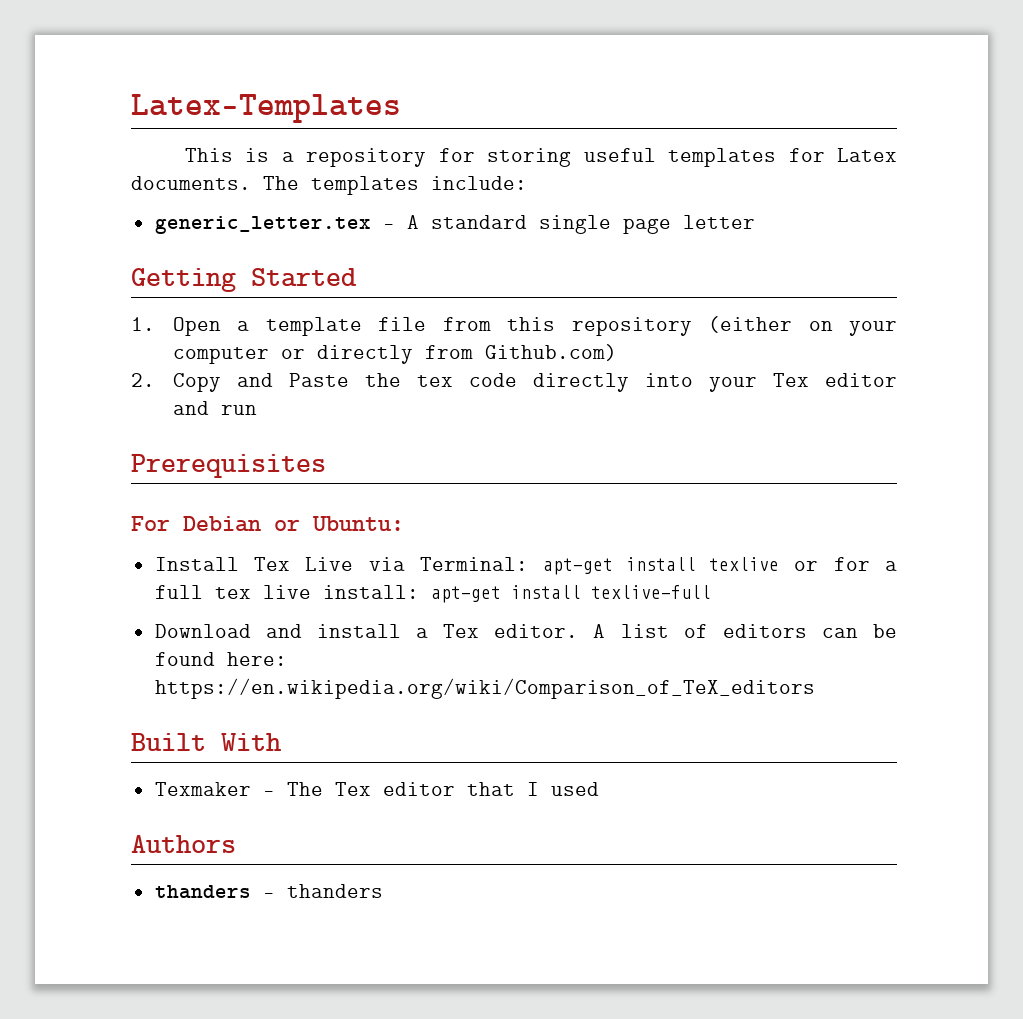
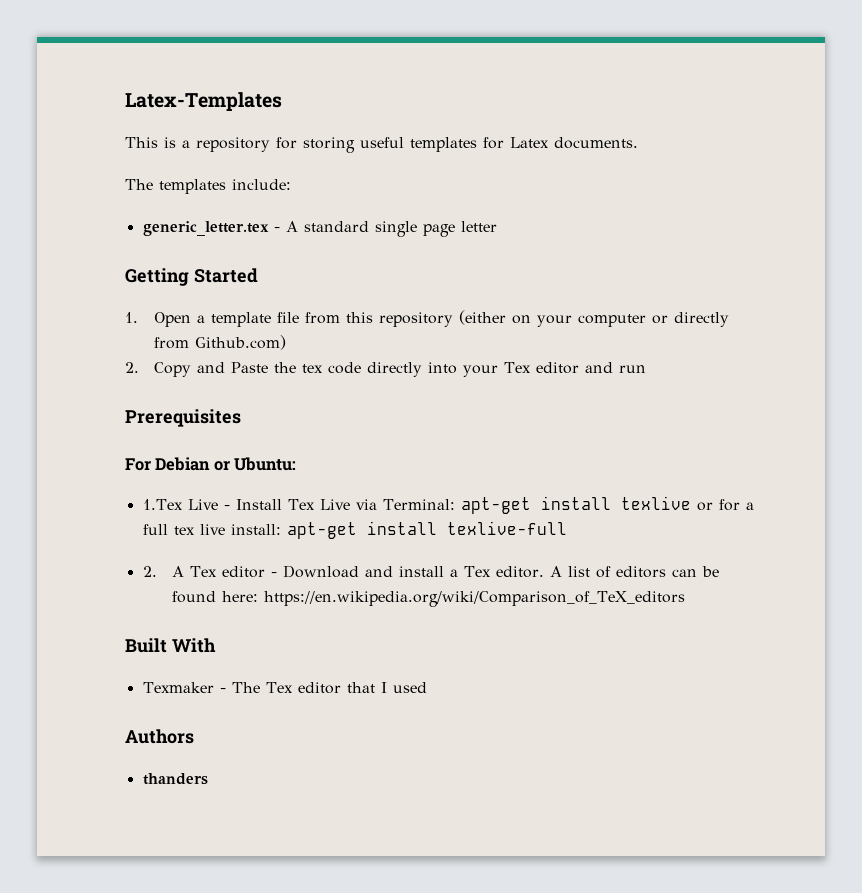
- This is a repository for storing useful templates for Latex documents. The templates include:
+ This is a repository for storing useful templates for Latex documents.
+ The templates include:
- Install Tex Live via Terminal: apt-get install texlive or for a full tex live install: apt-get install texlive-full
+ 1.Tex Live - Install Tex Live via Terminal: apt-get install texlive or for a full tex live install: apt-get install texlive-full
- Download and install a Tex editor.
+ 2. A Tex editor - Download and install a Tex editor.
- thanders - thanders
+ thanders

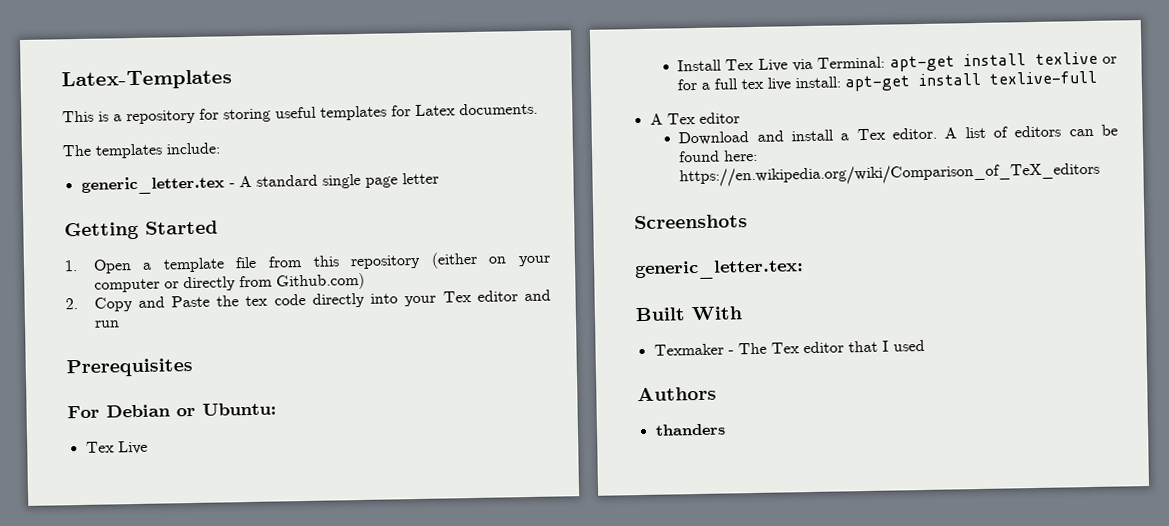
  For Debian or Ubuntu:
- 1.Tex Live - Install Tex Live via Terminal: apt-get install texlive or for a full tex live install: apt-get install texlive-full
+ Tex Live
+ Install Tex Live via Terminal: apt-get install texlive or for a full tex live install: apt-get install texlive-full
- 2. A Tex editor - Download and install a Tex editor.
+ A Tex editor
+ Download and install a Tex editor.
+ Screenshots
+ generic_letter.tex:

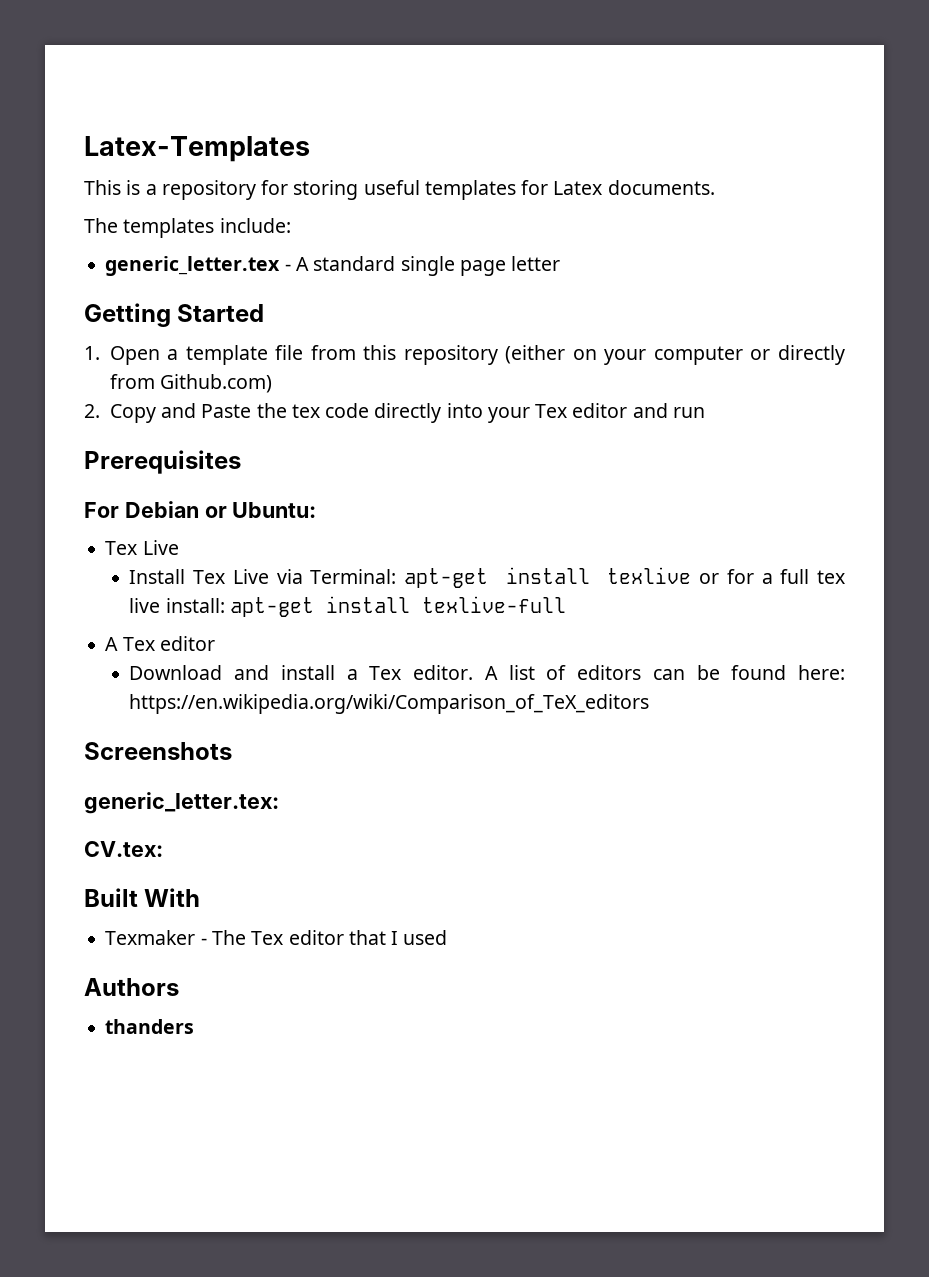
+ CV.tex:

